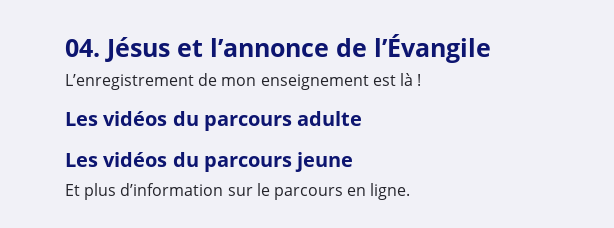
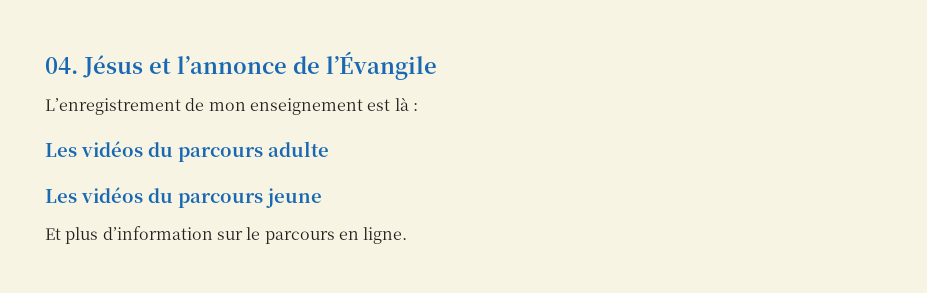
- L’enregistrement de mon enseignement est là !
+ L’enregistrement de mon enseignement est là :

